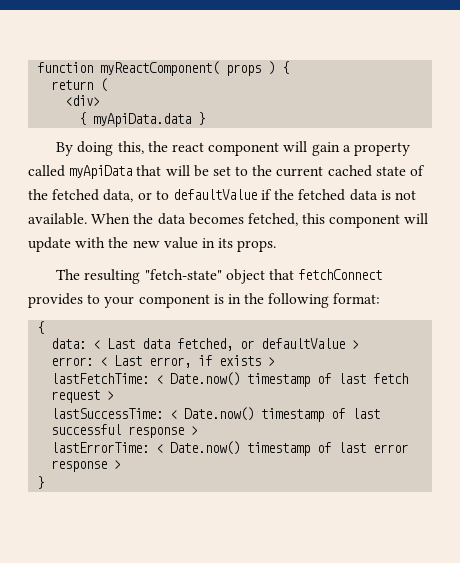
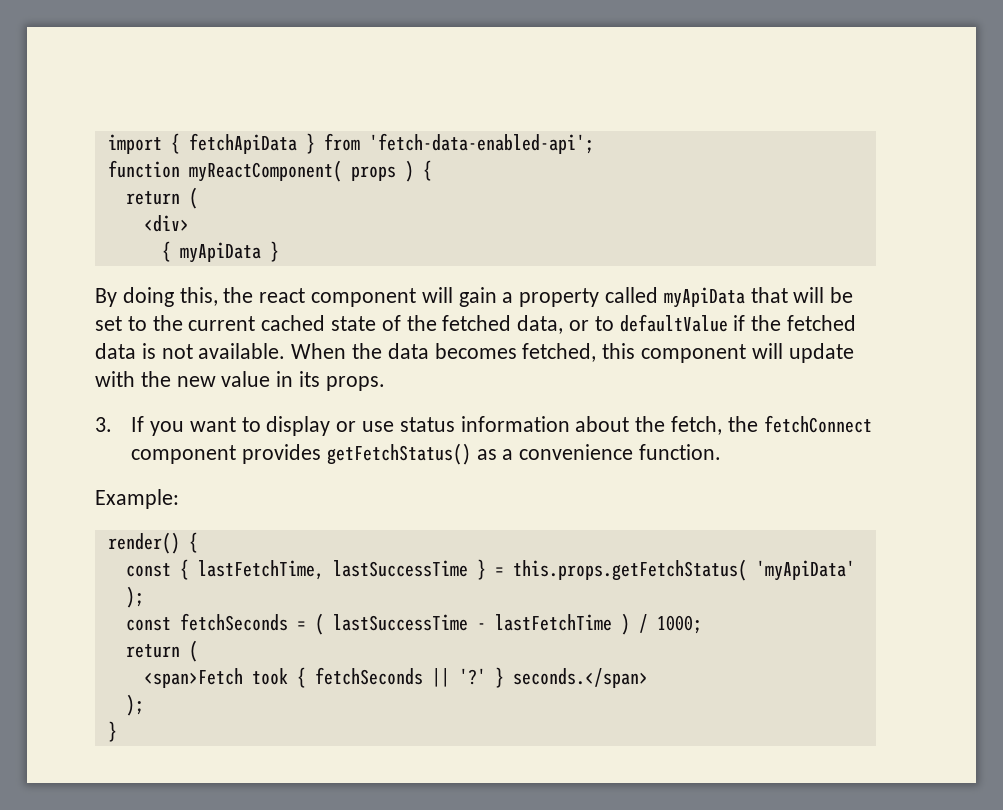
+ import { fetchApiData } from 'fetch-data-enabled-api';
- { myApiData.data }
+ { myApiData }
- The resulting "fetch-state" object that fetchConnect provides to your component is in the following format:
- {
- data: < Last data fetched, or defaultValue >
- error: < Last error, if exists >
- lastFetchTime: < Date.now() timestamp of last fetch request >
- lastSuccessTime: < Date.now() timestamp of last successful response >
- lastErrorTime: < Date.now() timestamp of last error response >
+ 3. If you want to display or use status information about the fetch, the fetchConnect component provides getFetchStatus() as a convenience function.
+ Example:
+ render() {
+ const { lastFetchTime, lastSuccessTime } = this.props.getFetchStatus( 'myApiData' );
+ const fetchSeconds = ( lastSuccessTime - lastFetchTime ) / 1000;
+ return (
+ <span>Fetch took { fetchSeconds || '?' } seconds.</span>
+ );

